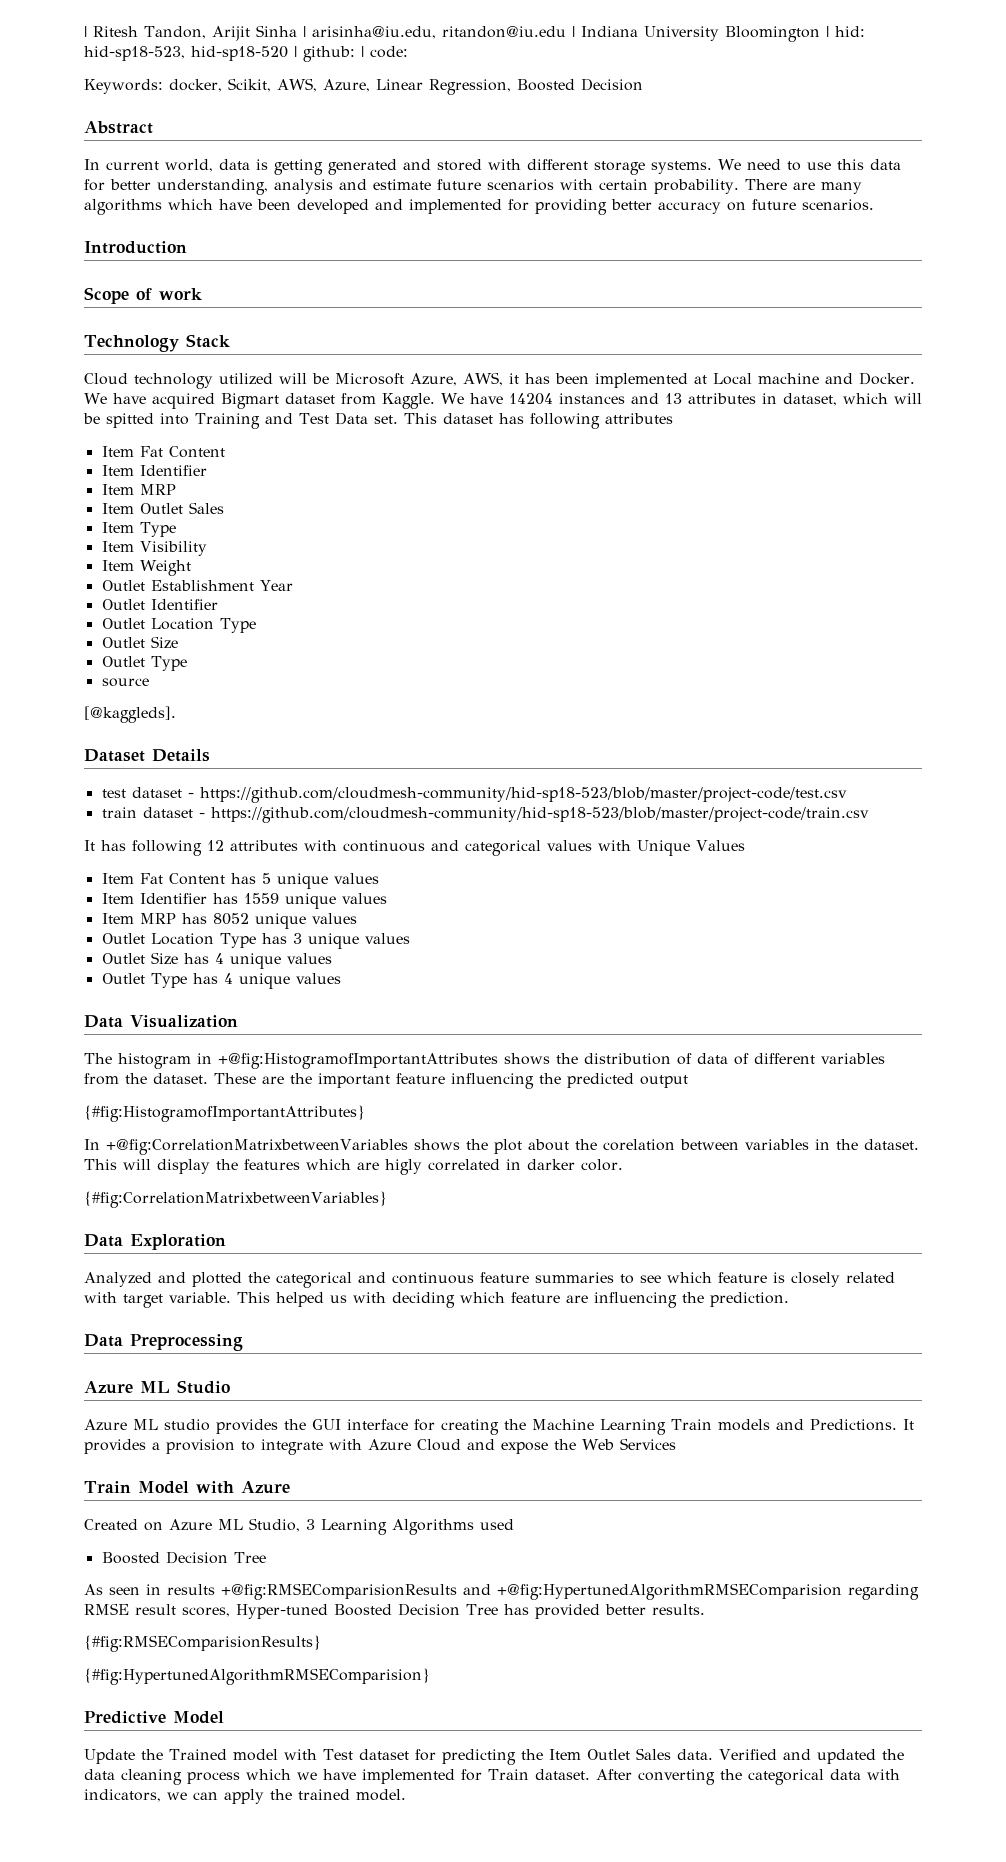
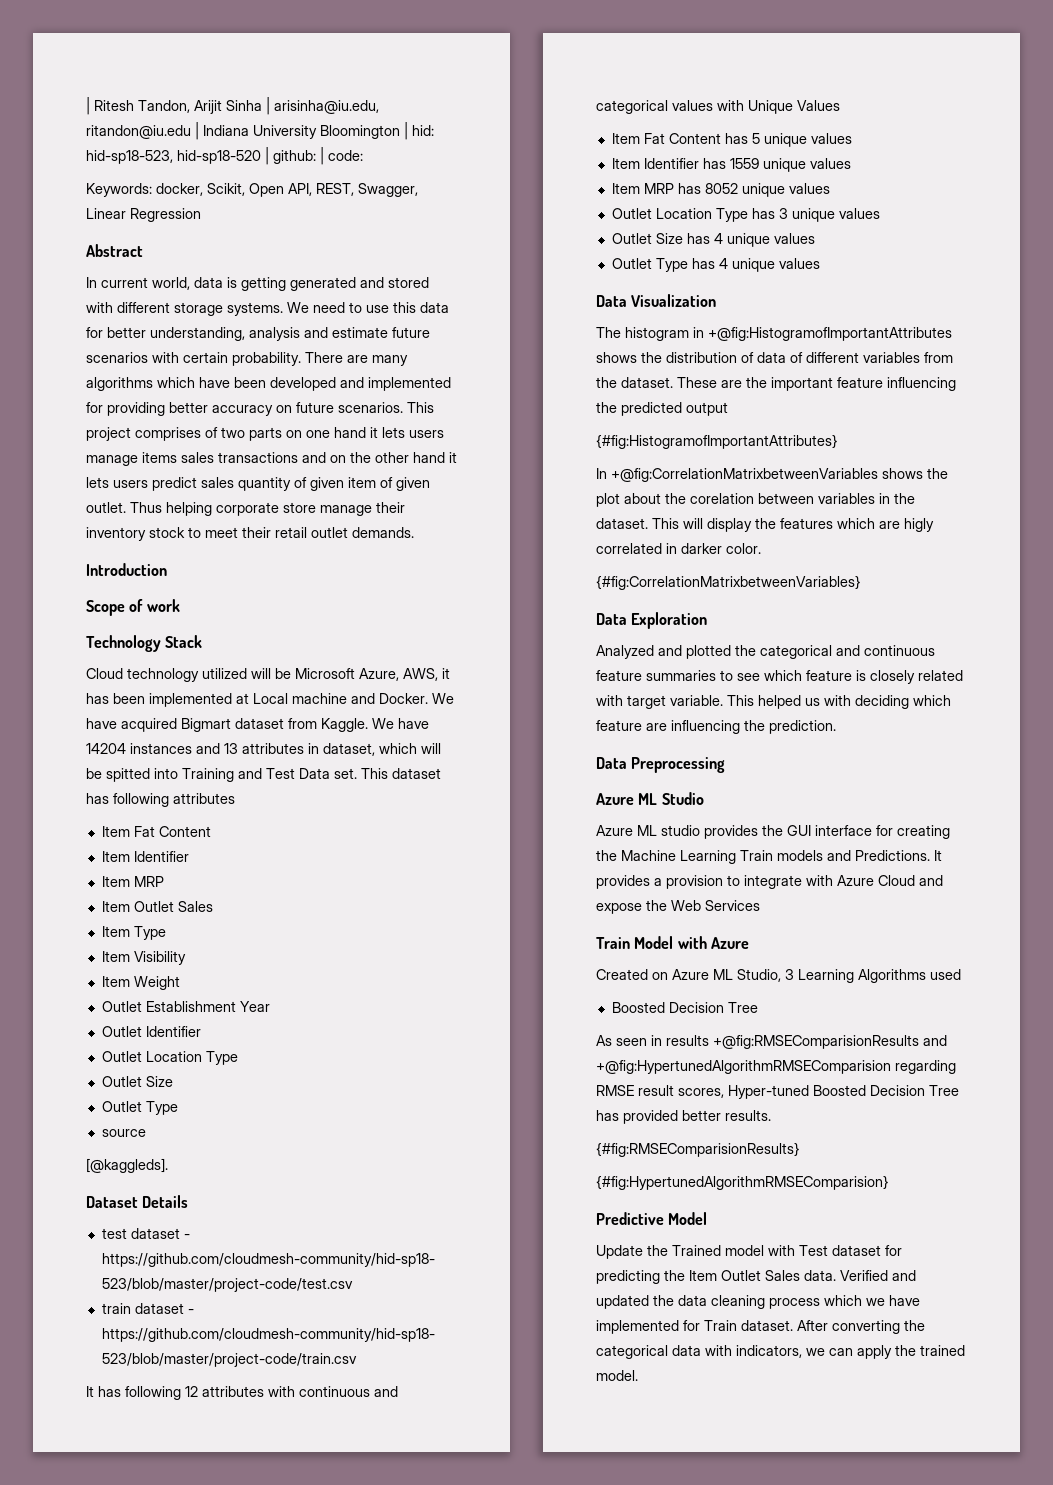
- Keywords: docker, Scikit, AWS, Azure, Linear Regression, Boosted Decision
+ Keywords: docker, Scikit, Open API, REST, Swagger, Linear Regression
+ This project comprises of two parts on one hand it lets users manage items sales transactions and on the other hand it lets users predict sales quantity of given item of given outlet. Thus helping corporate store manage their inventory stock to meet their retail outlet demands.

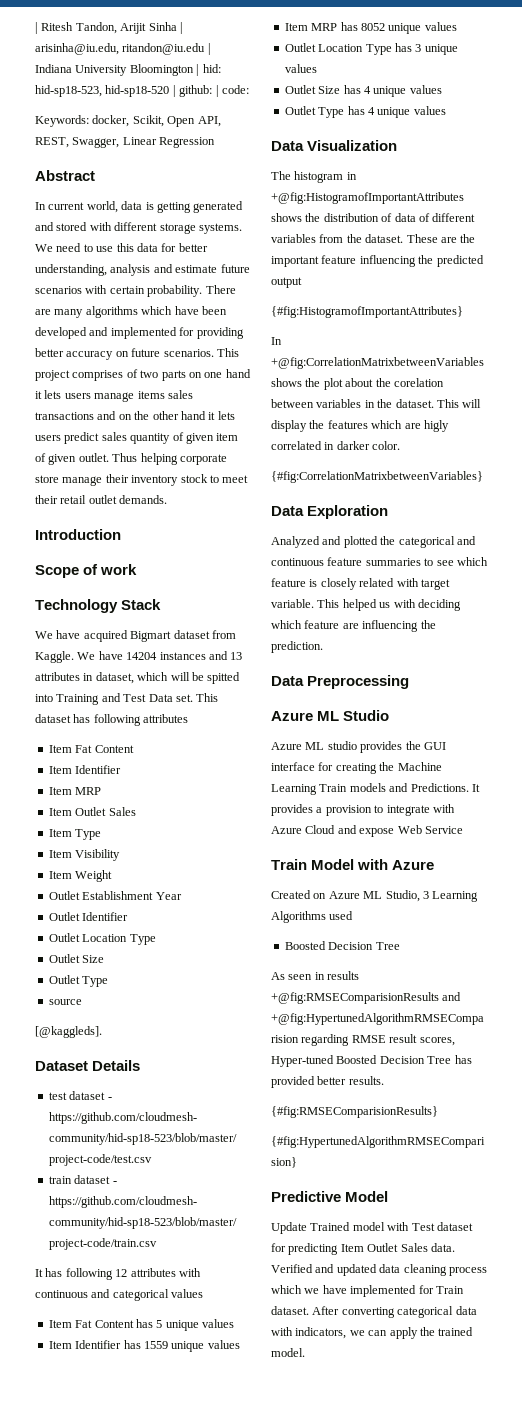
- Cloud technology utilized will be Microsoft Azure, AWS, it has been implemented at Local machine and Docker.
- It has following 12 attributes with continuous and categorical values with Unique Values
+ It has following 12 attributes with continuous and categorical values
- It provides a provision to integrate with Azure Cloud and expose the Web Services
+ It provides a provision to integrate with Azure Cloud and expose Web Service
- Update the Trained model with Test dataset for predicting the Item Outlet Sales data.
+ Update Trained model with Test dataset for predicting Item Outlet Sales data.
- Verified and updated the data cleaning process which we have implemented for Train dataset.
+ Verified and updated data cleaning process which we have implemented for Train dataset.
- After converting the categorical data with indicators, we can apply the trained model.
+ After converting categorical data with indicators, we can apply the trained model.

